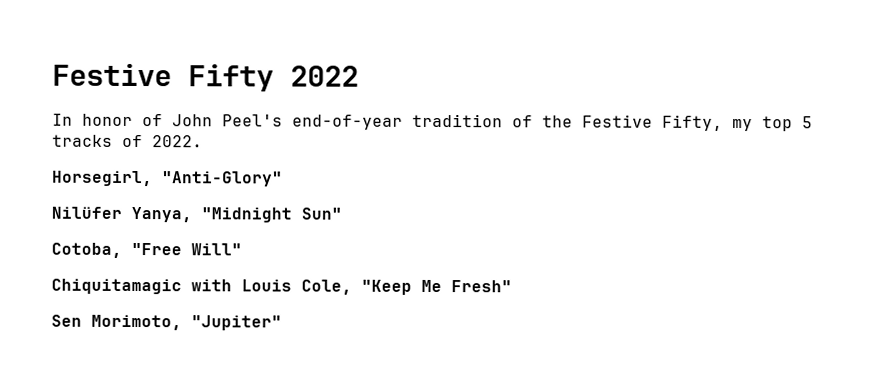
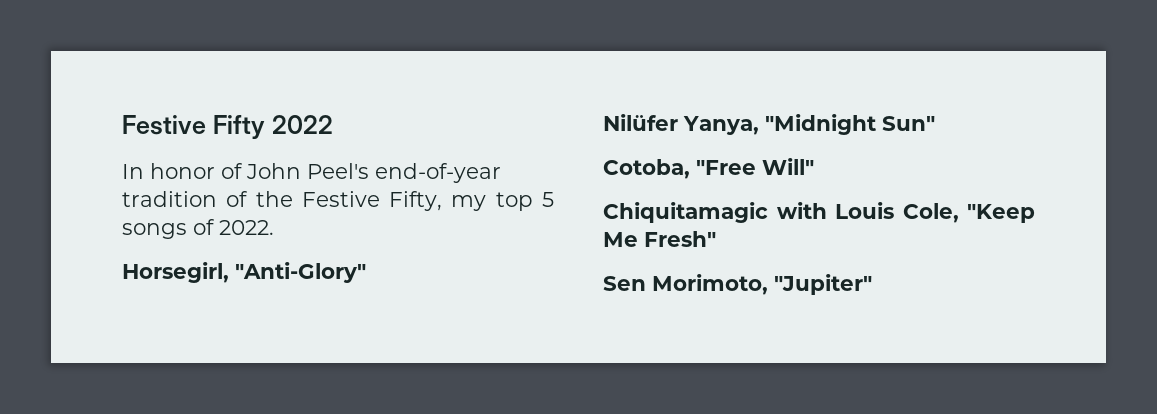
- In honor of John Peel's end-of-year tradition of the Festive Fifty, my top 5 tracks of 2022.
+ In honor of John Peel's end-of-year tradition of the Festive Fifty, my top 5 songs of 2022.

